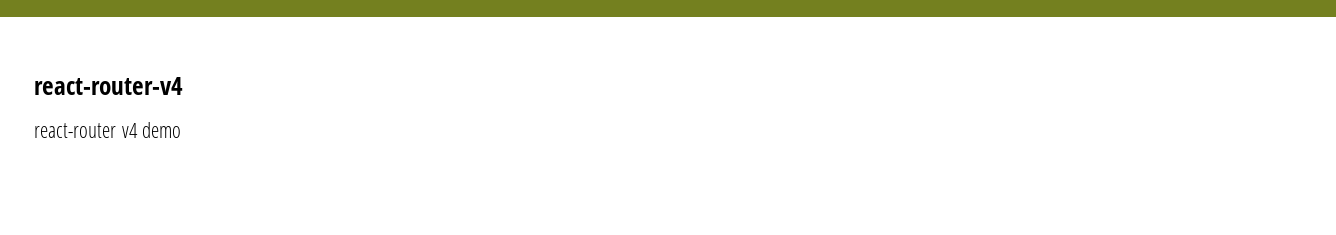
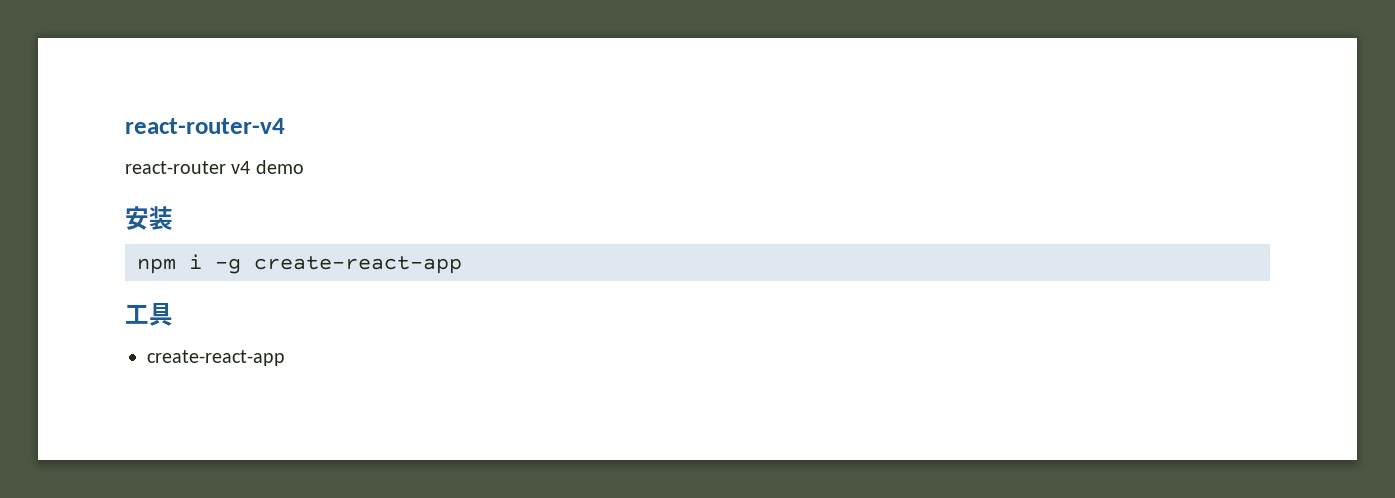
+ 安装
+ npm i -g create-react-app
+ 工具
+ create-react-app

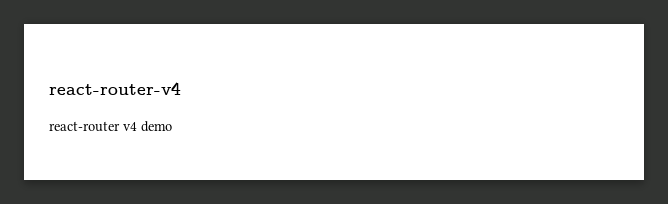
- 安装
- npm i -g create-react-app
- 工具
- create-react-app

